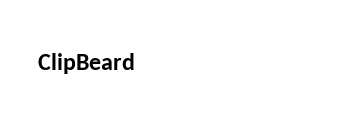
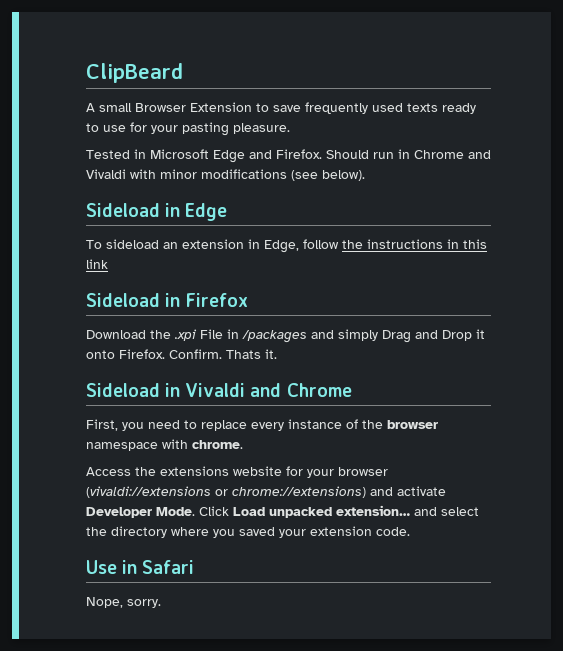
+ A small Browser Extension to save frequently used texts ready to use for your pasting pleasure.
+ Tested in Microsoft Edge and Firefox. Should run in Chrome and Vivaldi with minor modifications (see below).
+ Sideload in Edge
+ To sideload an extension in Edge, follow the instructions in this link
+ Sideload in Firefox
+ Download the .xpi File in /packages and simply Drag and Drop it onto Firefox. Confirm. Thats it.
+ Sideload in Vivaldi and Chrome
+ First, you need to replace every instance of the browser namespace with chrome.
+ Access the extensions website for your browser (vivaldi://extensions or chrome://extensions) and activate Developer Mode. Click Load unpacked extension… and select the directory where you saved your extension code.
+ Use in Safari
+ Nope, sorry.

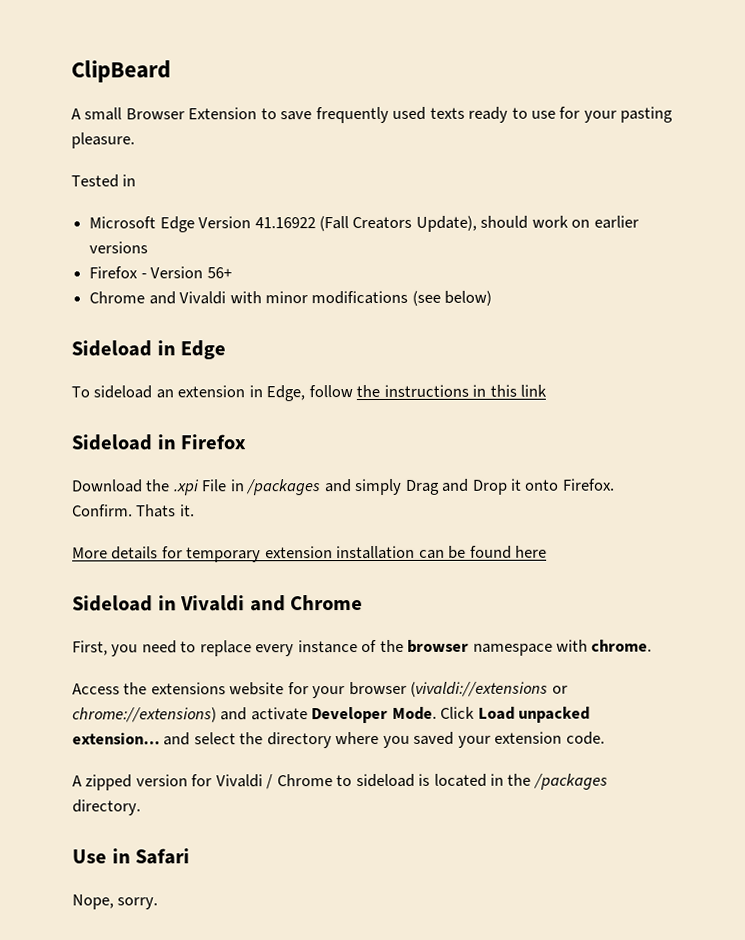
- Tested in Microsoft Edge and Firefox. Should run in Chrome and Vivaldi with minor modifications (see below).
+ Tested in
+ Microsoft Edge Version 41.16922 (Fall Creators Update), should work on earlier versions
+ Firefox - Version 56+
+ Chrome and Vivaldi with minor modifications (see below)
+ More details for temporary extension installation can be found here
+ A zipped version for Vivaldi / Chrome to sideload is located in the /packages directory.

